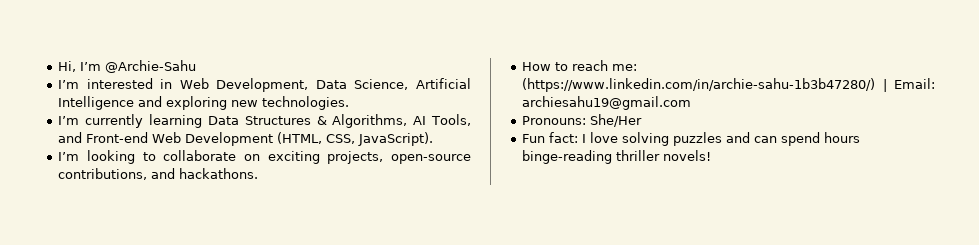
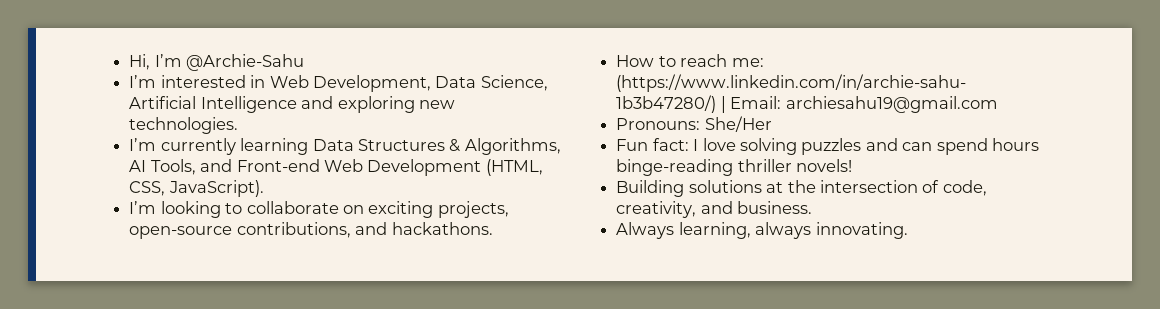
+ Building solutions at the intersection of code, creativity, and business.
+ Always learning, always innovating.

